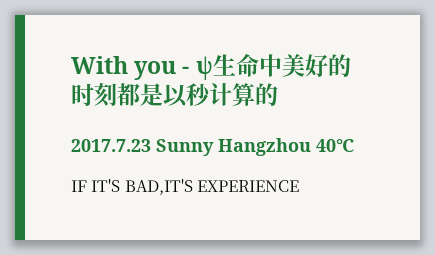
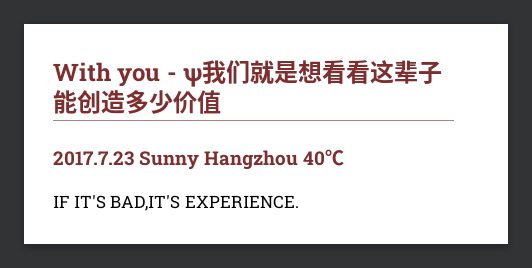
- With you - ψ生命中美好的时刻都是以秒计算的
+ With you - ψ我们就是想看看这辈子能创造多少价值
- IF IT'S BAD,IT'S EXPERIENCE
+ IF IT'S BAD,IT'S EXPERIENCE.

